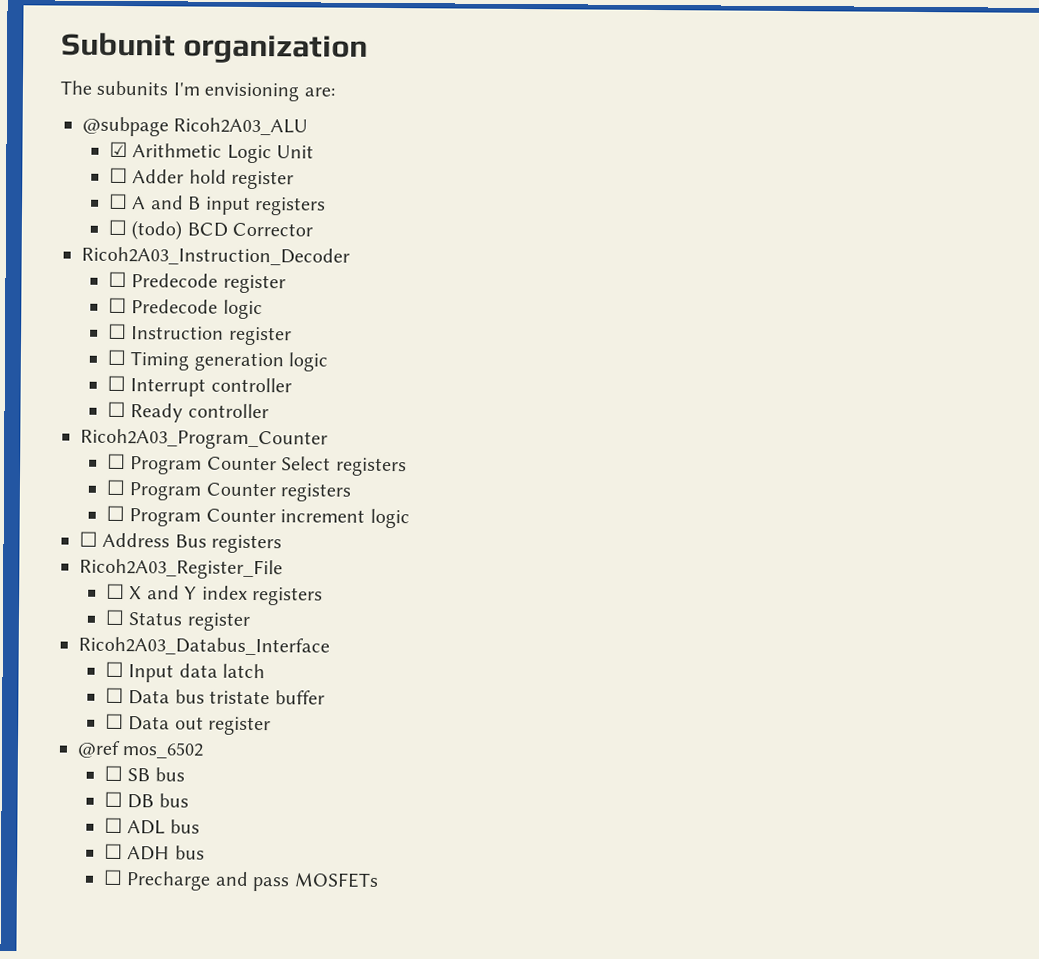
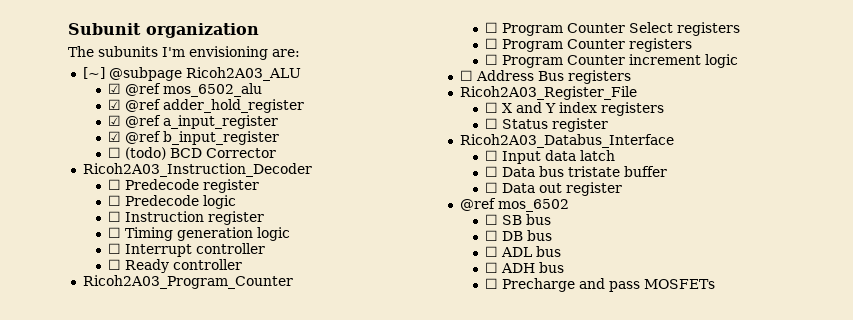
- @subpage Ricoh2A03_ALU
+ [~] @subpage Ricoh2A03_ALU
- ☑ Arithmetic Logic Unit
- ☐ Adder hold register
- ☐ A and B input registers
+ ☑ @ref mos_6502_alu
+ ☑ @ref adder_hold_register
+ ☑ @ref a_input_register
+ ☑ @ref b_input_register

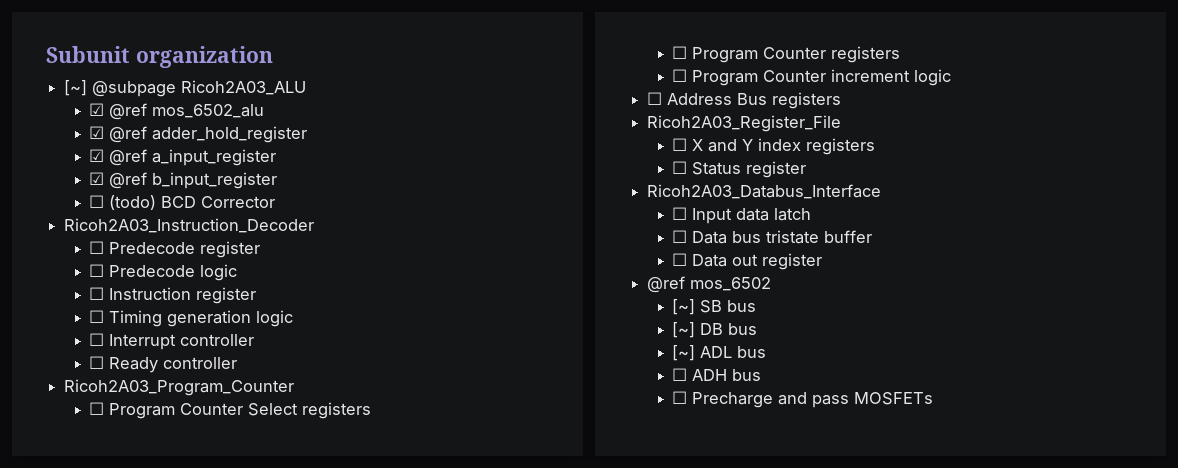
- The subunits I'm envisioning are:
- ☐ SB bus
+ [~] SB bus
- ☐ DB bus
+ [~] DB bus
- ☐ ADL bus
+ [~] ADL bus

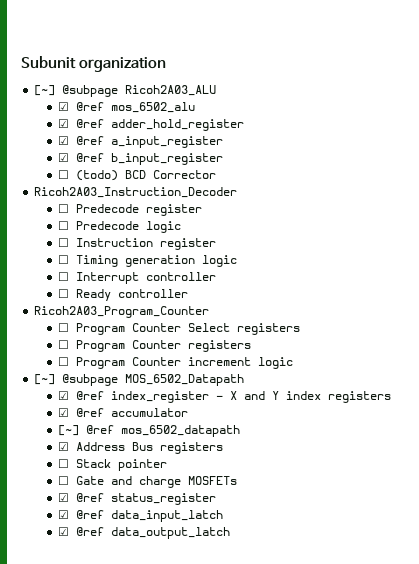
- ☐ Address Bus registers
- Ricoh2A03_Register_File
- ☐ X and Y index registers
+ [~] @subpage MOS_6502_Datapath
+ ☑ @ref index_register - X and Y index registers
- ☐ Status register
- Ricoh2A03_Databus_Interface
- ☐ Input data latch
- ☐ Data bus tristate buffer
- ☐ Data out register
- @ref mos_6502
- [~] SB bus
- [~] DB bus
- [~] ADL bus
- ☐ ADH bus
- ☐ Precharge and pass MOSFETs
+ ☑ @ref accumulator
+ [~] @ref mos_6502_datapath
+ ☑ Address Bus registers
+ ☐ Stack pointer
+ ☐ Gate and charge MOSFETs
+ ☑ @ref status_register
+ ☑ @ref data_input_latch
+ ☑ @ref data_output_latch

